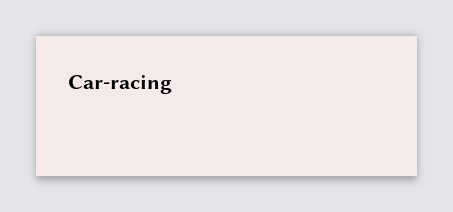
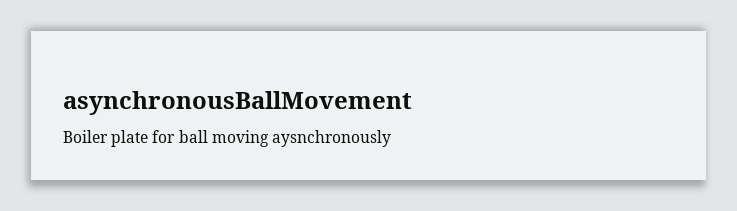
- Car-racing
+ asynchronousBallMovement
+ Boiler plate for ball moving aysnchronously

